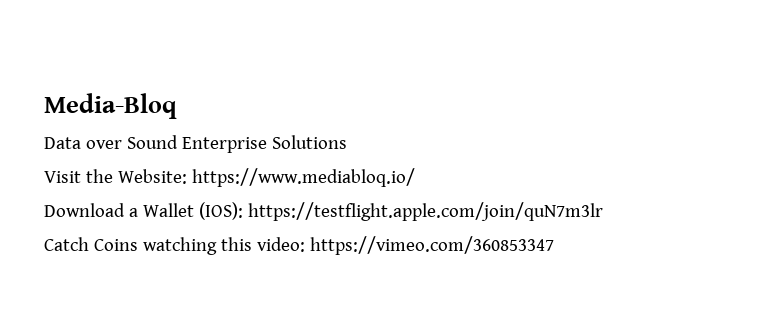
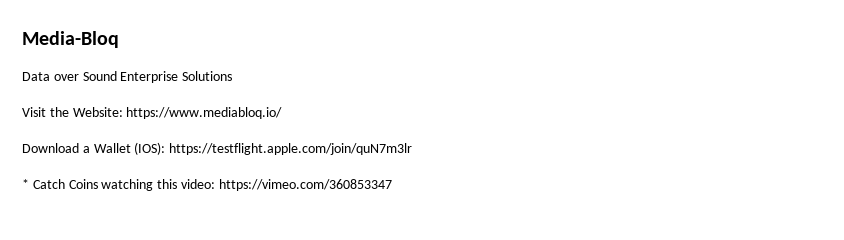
- Catch Coins watching this video: https://vimeo.com/360853347
+ * Catch Coins watching this video: https://vimeo.com/360853347

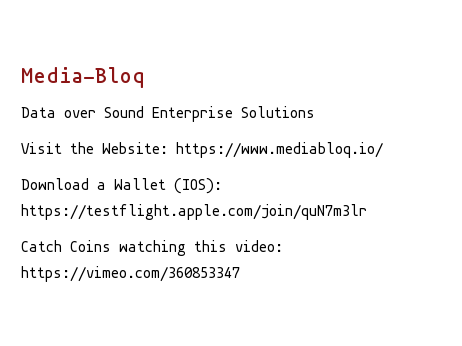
- * Catch Coins watching this video: https://vimeo.com/360853347
+ Catch Coins watching this video: https://vimeo.com/360853347

